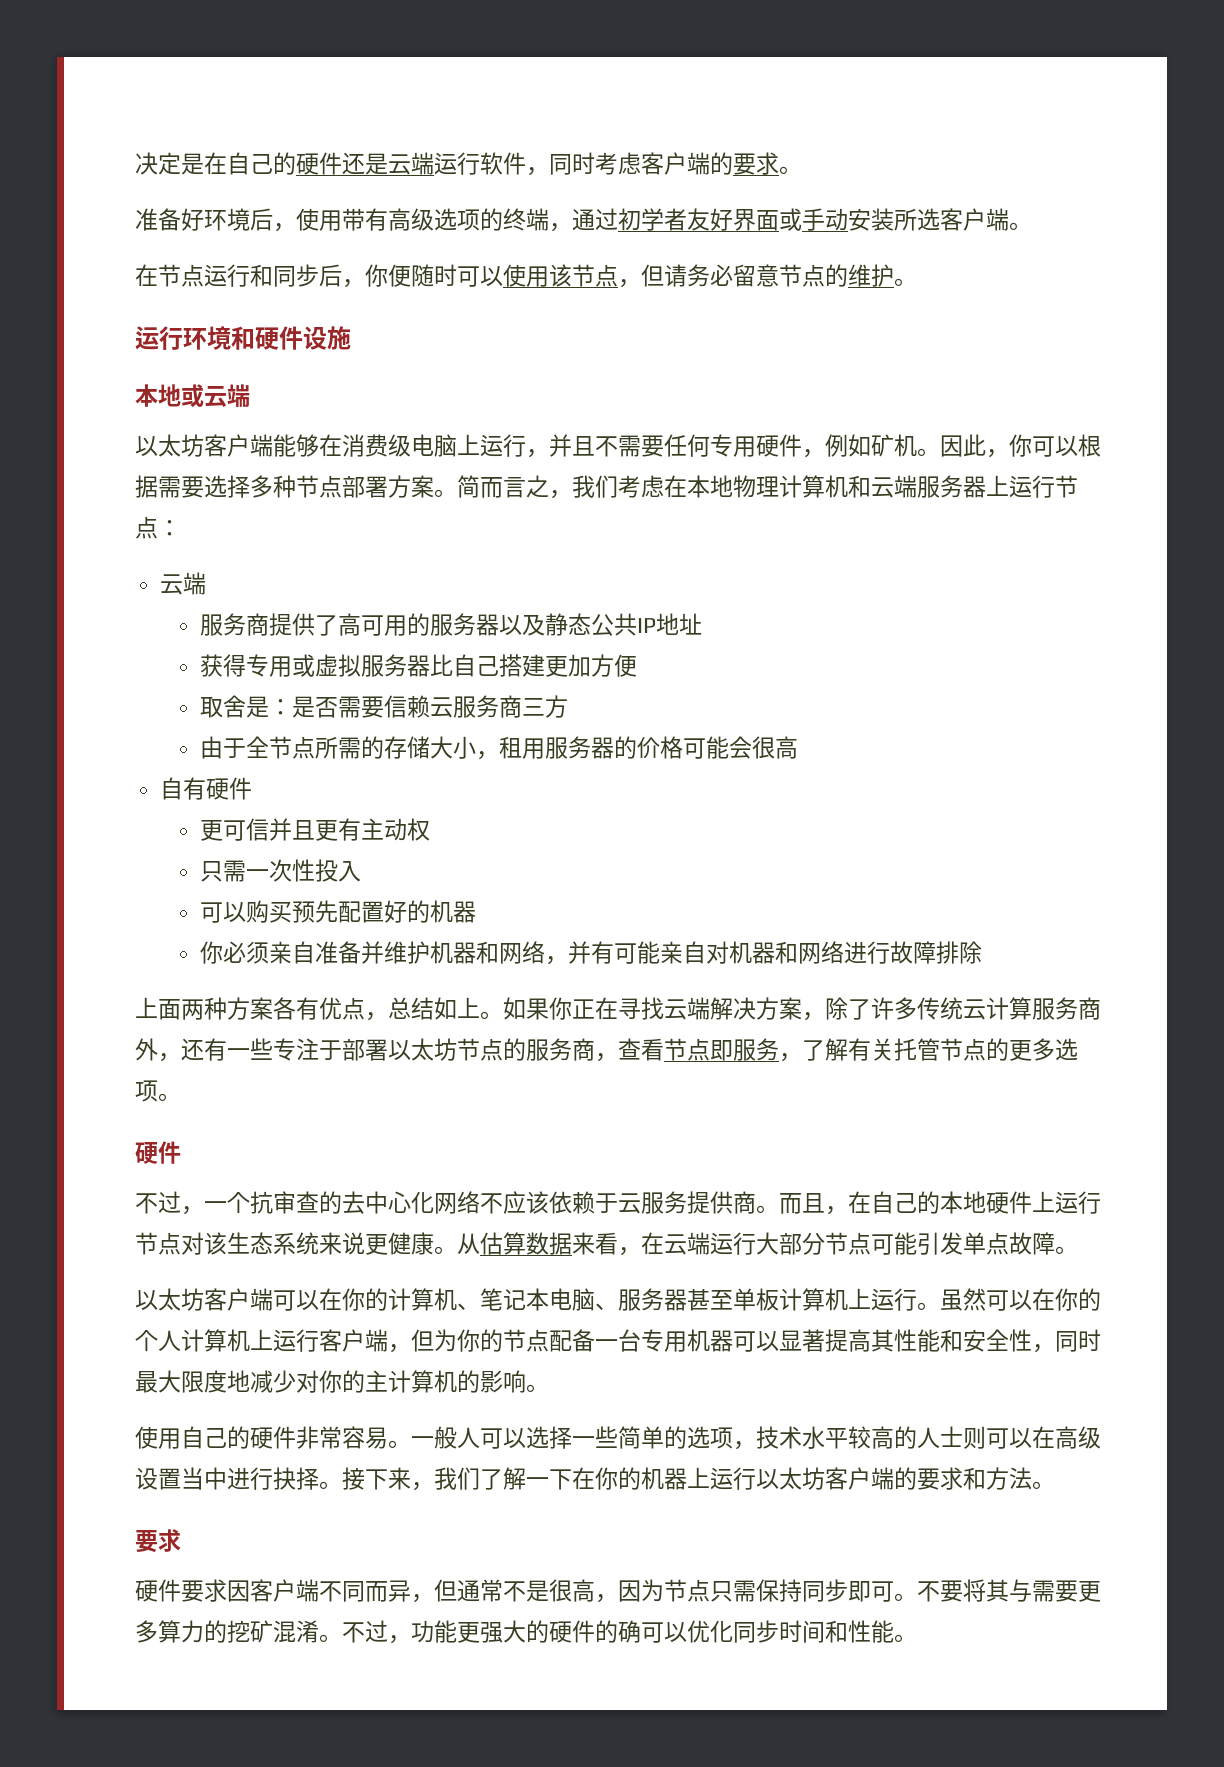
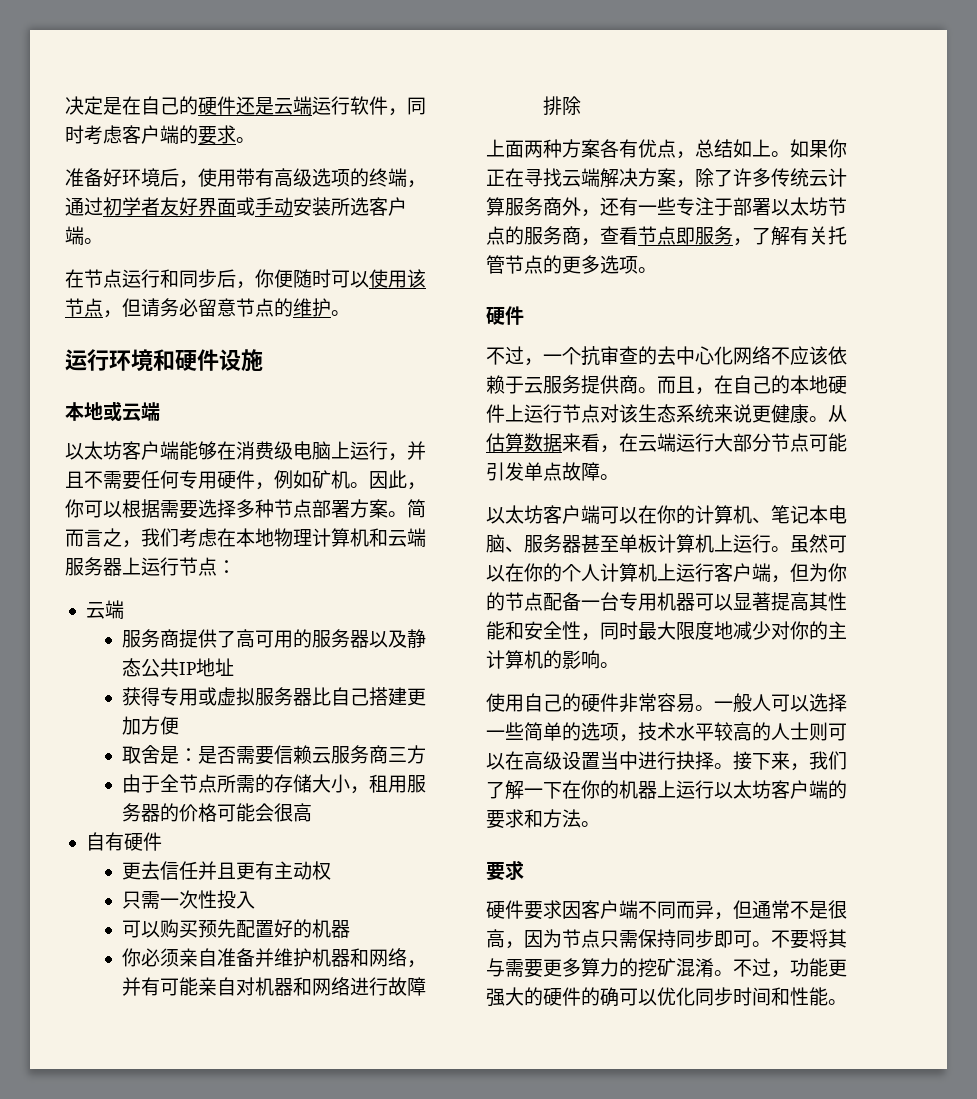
- 更可信并且更有主动权
+ 更去信任并且更有主动权

